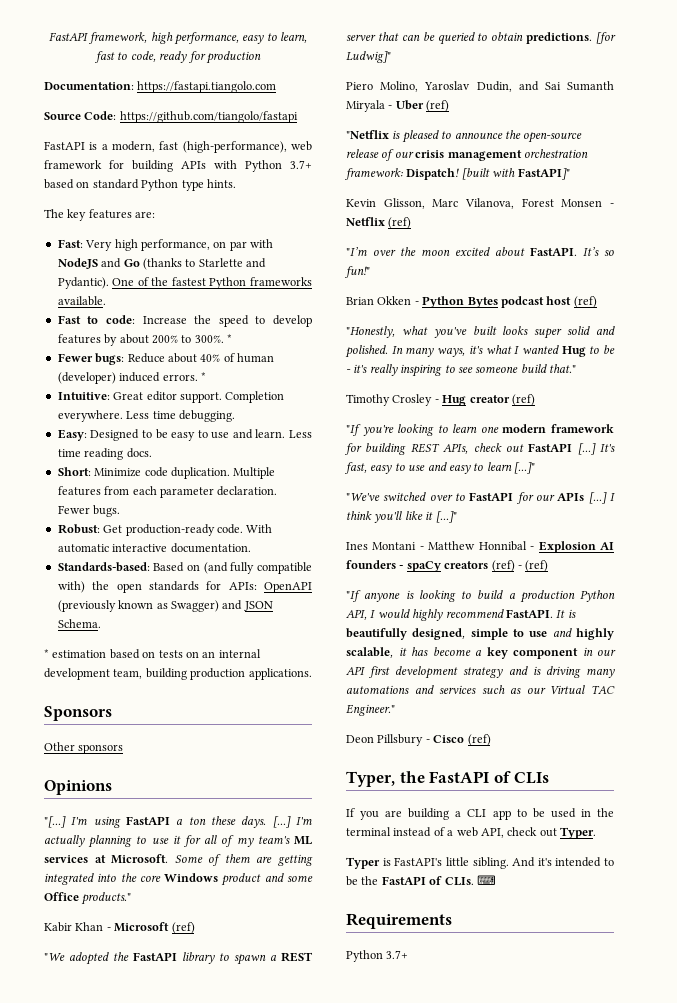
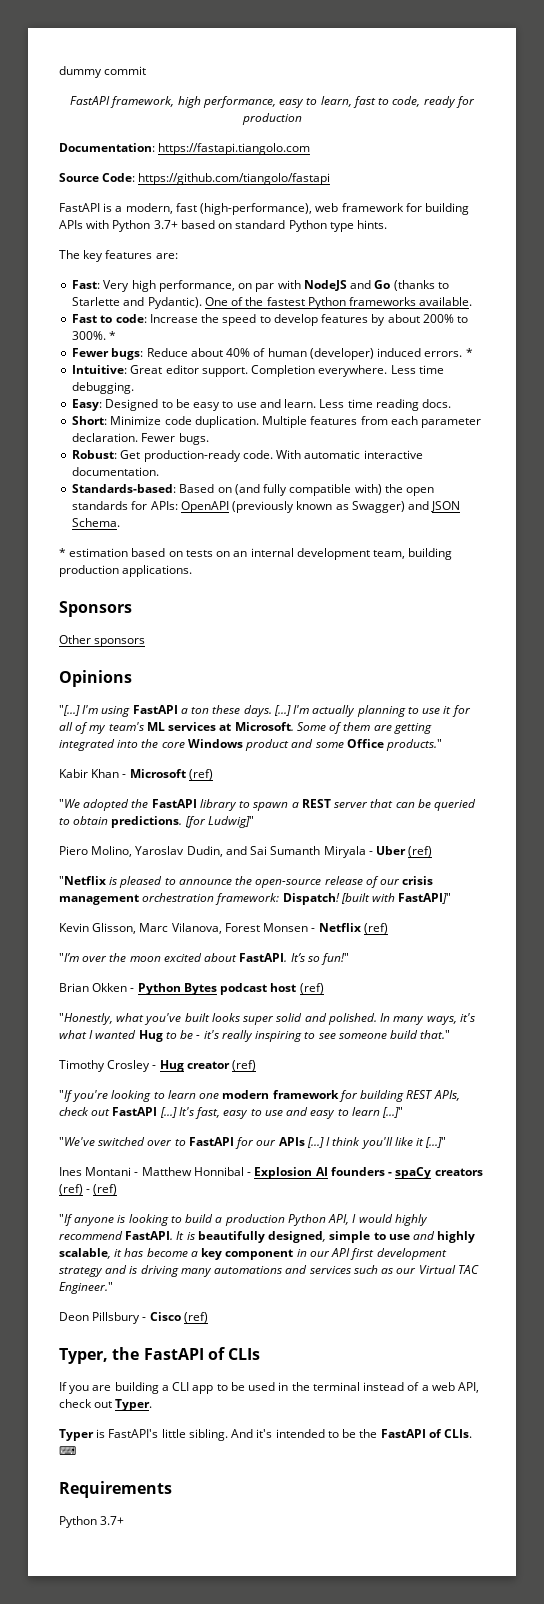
+ dummy commit

